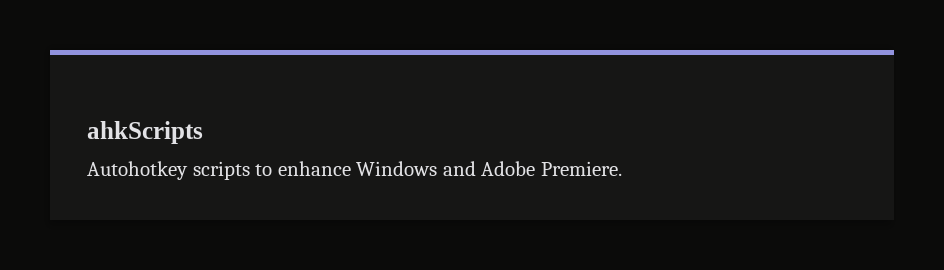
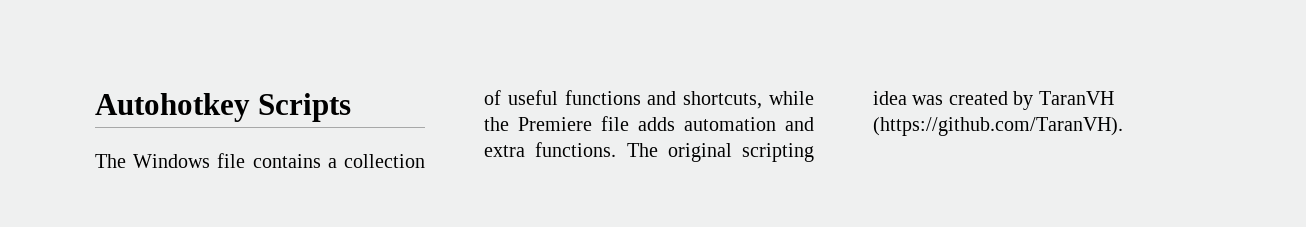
- ahkScripts
- Autohotkey scripts to enhance Windows and Adobe Premiere.
+ Autohotkey Scripts
+ The Windows file contains a collection of useful functions and shortcuts, while the Premiere file adds automation and extra functions. The original scripting idea was created by TaranVH (https://github.com/TaranVH).

